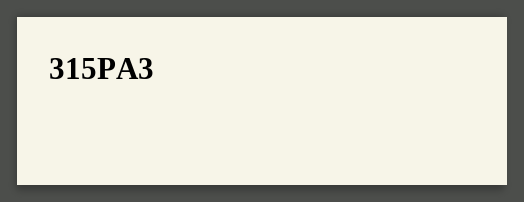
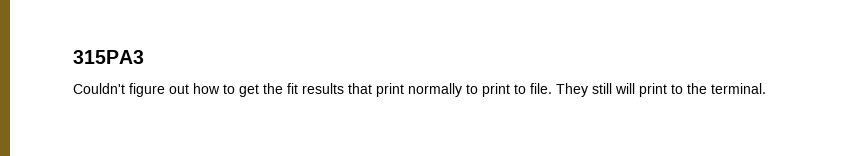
+ Couldn't figure out how to get the fit results that print normally to print to file. They still will print to the terminal.

